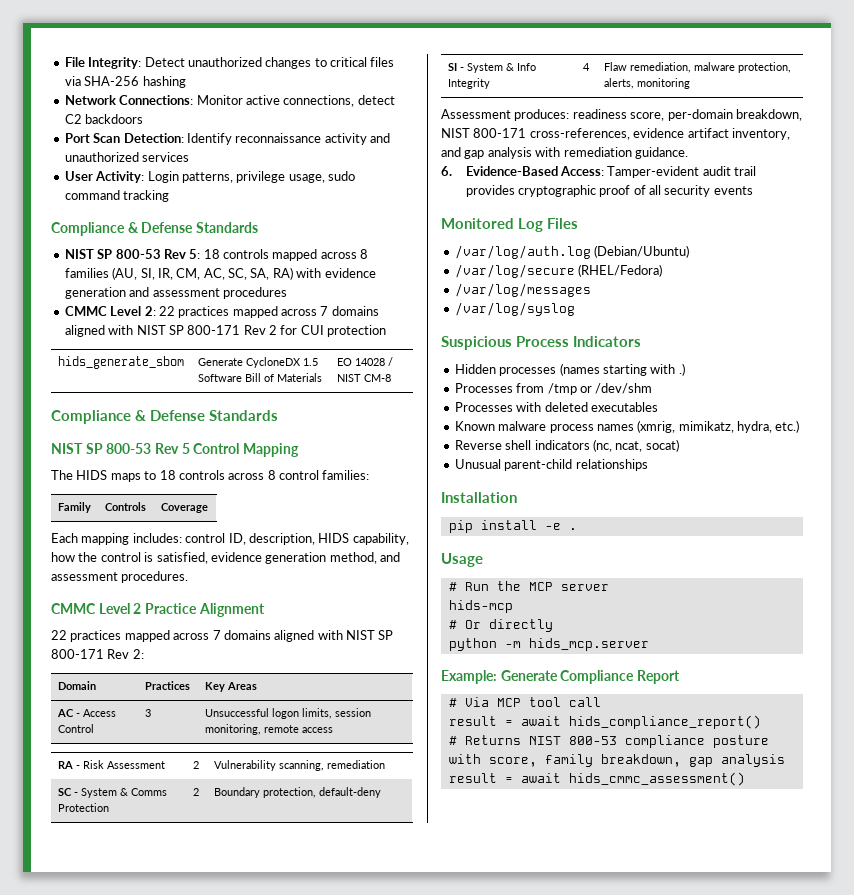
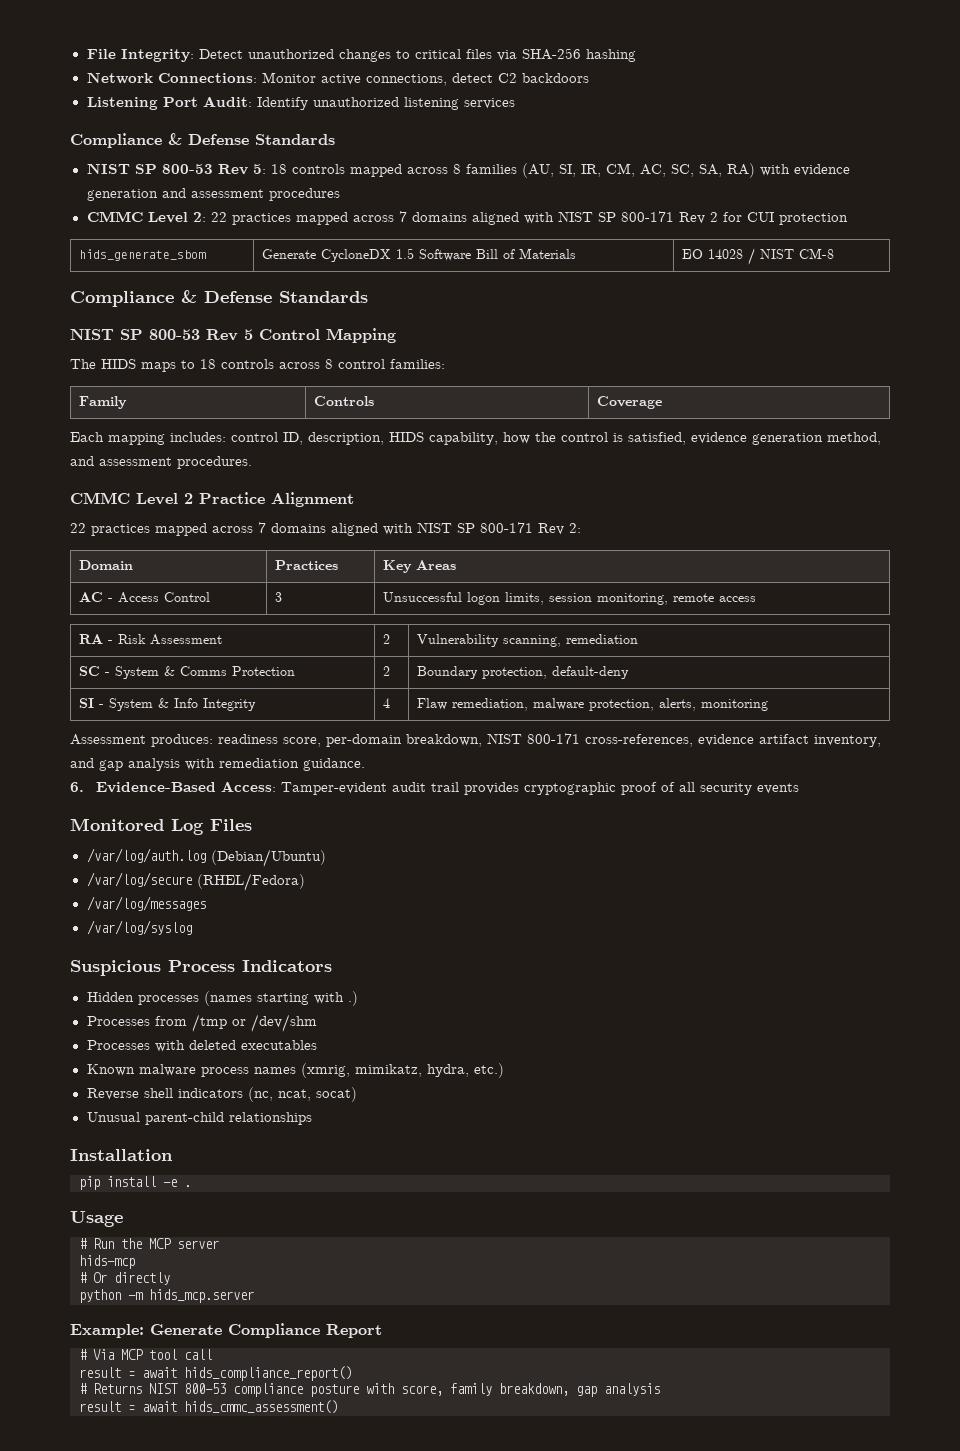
- Port Scan Detection: Identify reconnaissance activity and unauthorized services
- User Activity: Login patterns, privilege usage, sudo command tracking
+ Listening Port Audit: Identify unauthorized listening services

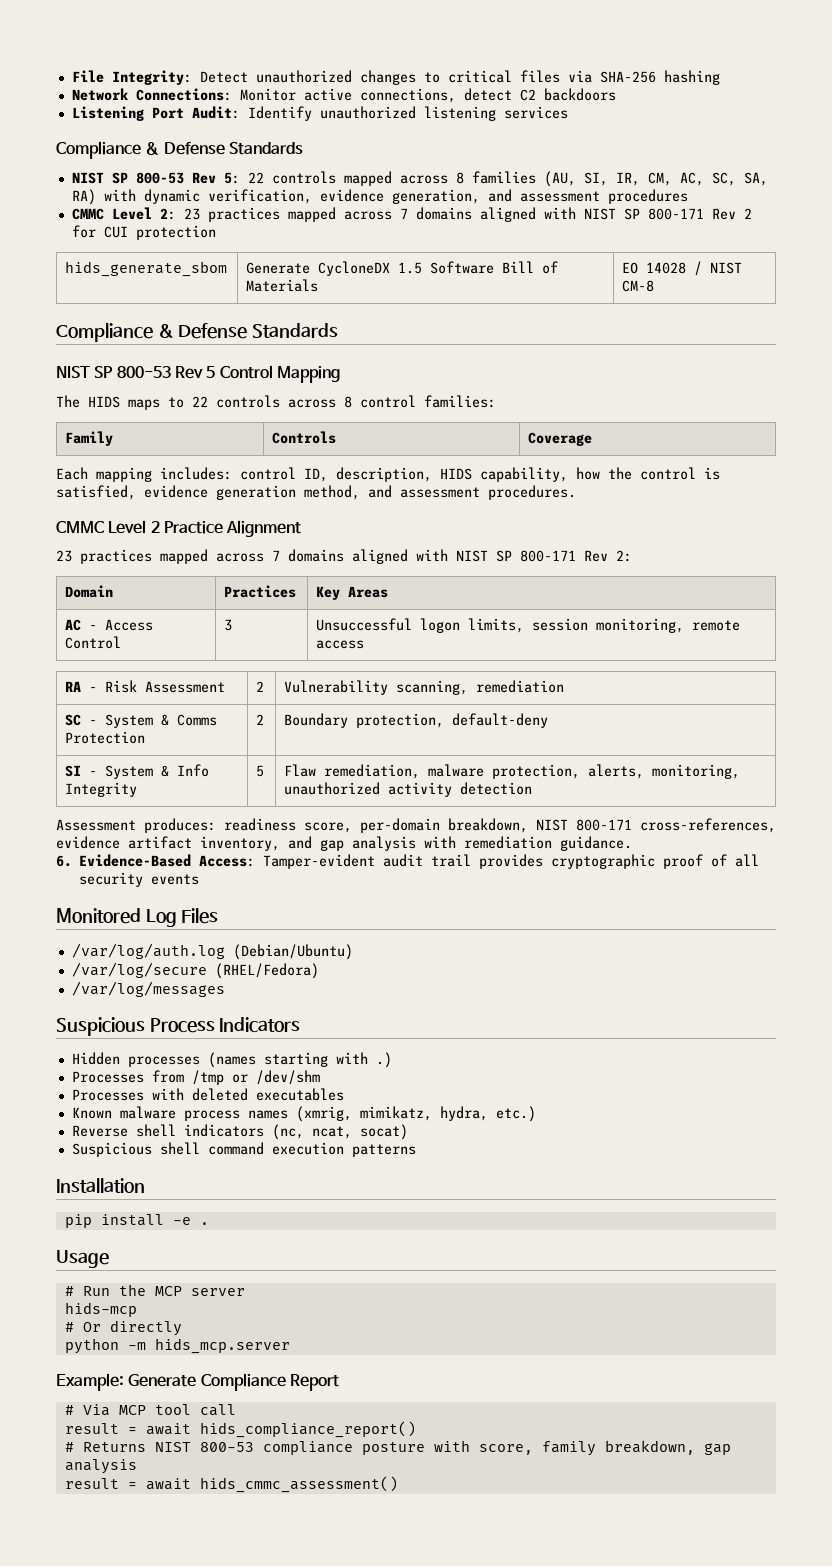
- NIST SP 800-53 Rev 5: 18 controls mapped across 8 families (AU, SI, IR, CM, AC, SC, SA, RA) with evidence generation and assessment procedures
+ NIST SP 800-53 Rev 5: 22 controls mapped across 8 families (AU, SI, IR, CM, AC, SC, SA, RA) with dynamic verification, evidence generation, and assessment procedures
- CMMC Level 2: 22 practices mapped across 7 domains aligned with NIST SP 800-171 Rev 2 for CUI protection
+ CMMC Level 2: 23 practices mapped across 7 domains aligned with NIST SP 800-171 Rev 2 for CUI protection
- The HIDS maps to 18 controls across 8 control families:
+ The HIDS maps to 22 controls across 8 control families:
- 22 practices mapped across 7 domains aligned with NIST SP 800-171 Rev 2:
+ 23 practices mapped across 7 domains aligned with NIST SP 800-171 Rev 2:
- SI - System & Info Integrity | 4 | Flaw remediation, malware protection, alerts, monitoring
+ SI - System & Info Integrity | 5 | Flaw remediation, malware protection, alerts, monitoring, unauthorized activity detection
- /var/log/syslog
- Unusual parent-child relationships
+ Suspicious shell command execution patterns

